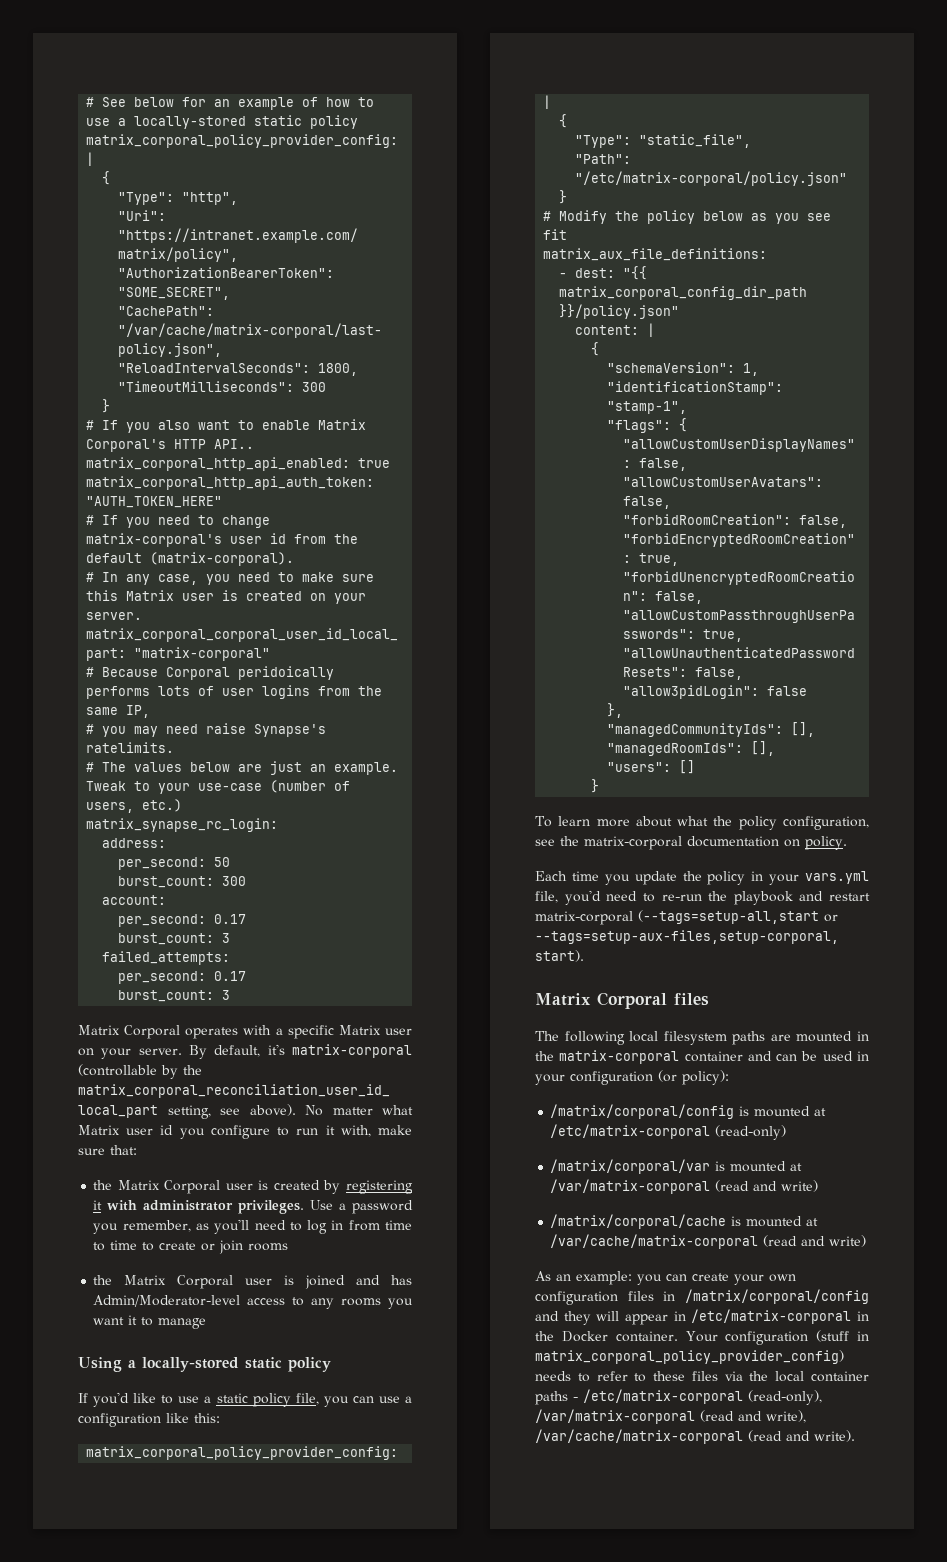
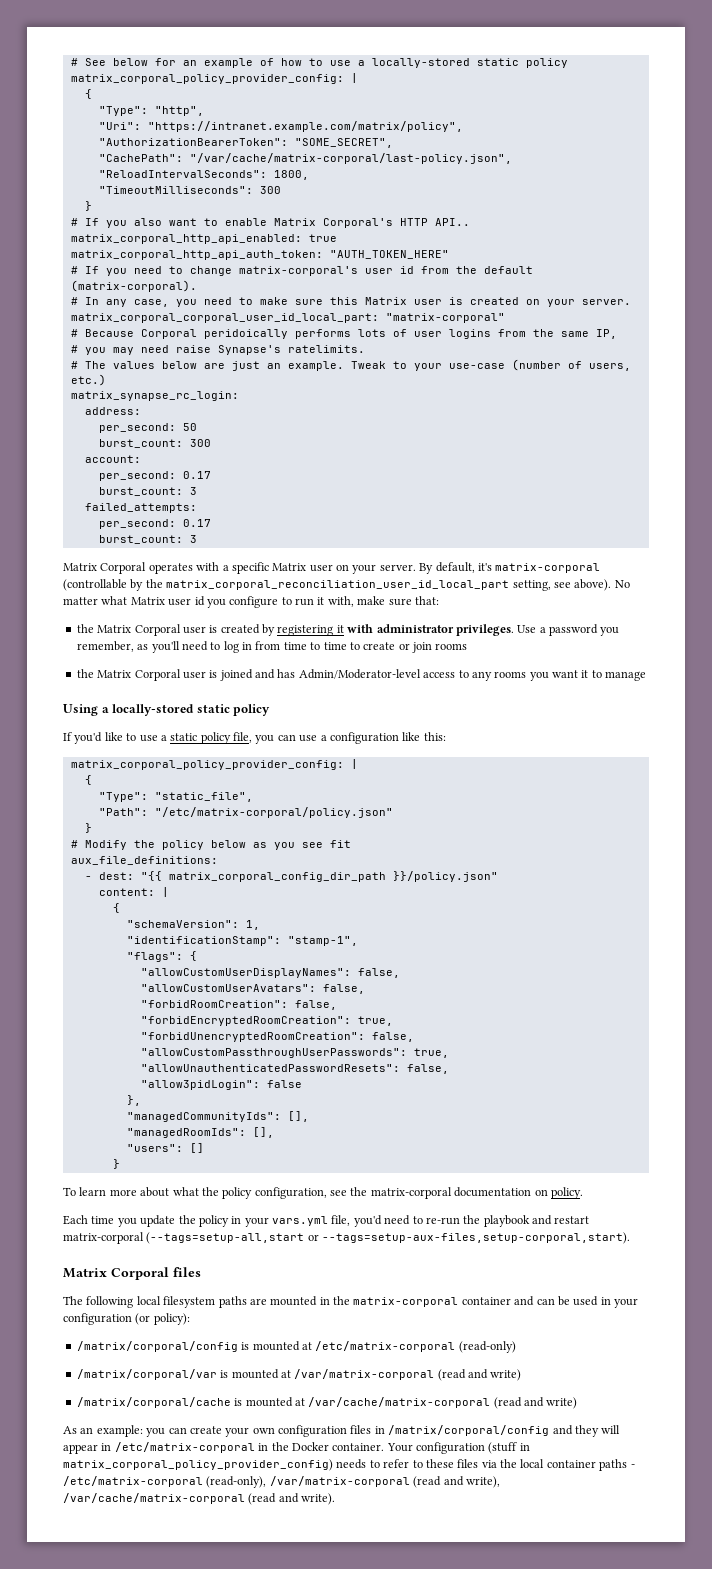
- matrix_aux_file_definitions:
+ aux_file_definitions:

